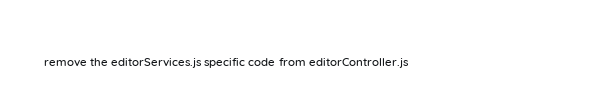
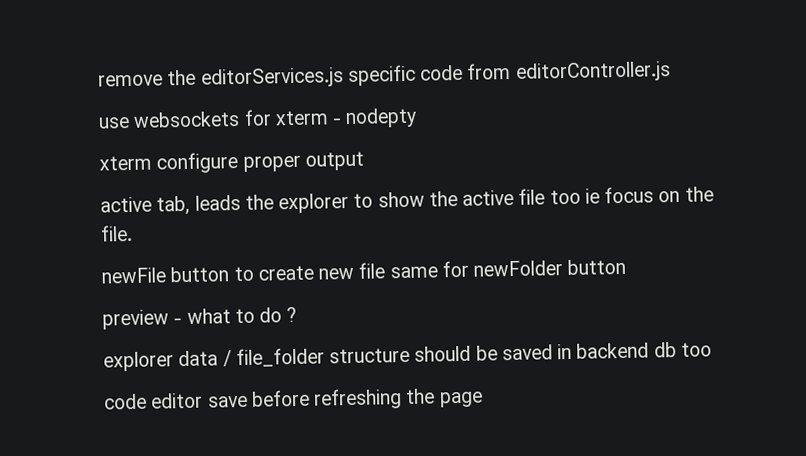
+ use websockets for xterm - nodepty
+ xterm configure proper output
+ active tab, leads the explorer to show the active file too ie focus on the file.
+ newFile button to create new file same for newFolder button
+ preview - what to do ?
+ explorer data / file_folder structure should be saved in backend db too
+ code editor save before refreshing the page

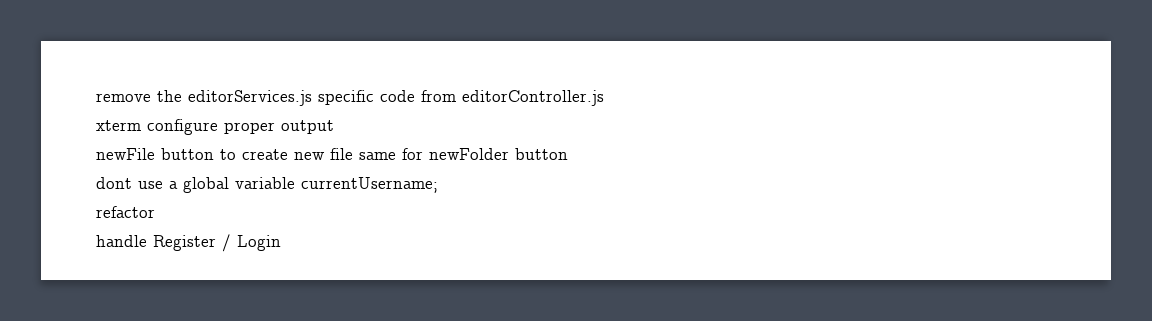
- use websockets for xterm - nodepty
  xterm configure proper output
- active tab, leads the explorer to show the active file too ie focus on the file.
- preview - what to do ?
- explorer data / file_folder structure should be saved in backend db too
- code editor save before refreshing the page
+ dont use a global variable currentUsername;
+ refactor
+ handle Register / Login

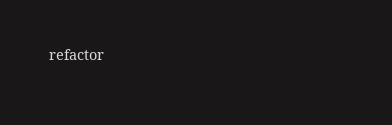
- remove the editorServices.js specific code from editorController.js
- xterm configure proper output
- newFile button to create new file same for newFolder button
- dont use a global variable currentUsername;
  refactor
- handle Register / Login

